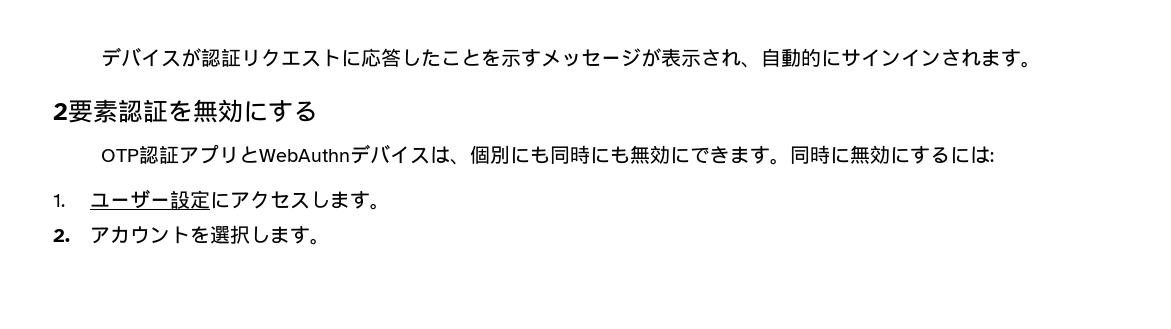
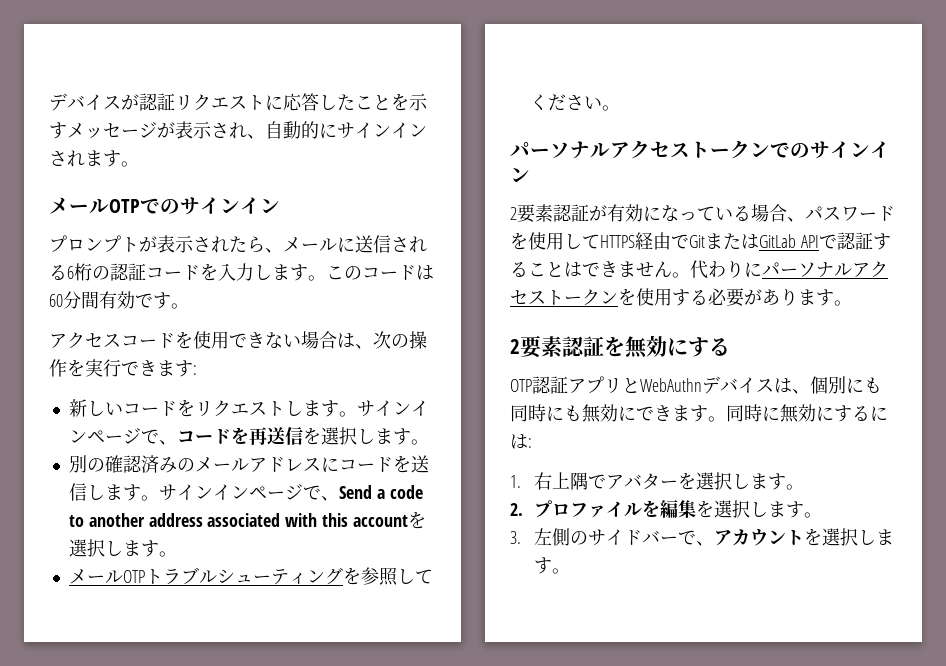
+ メールOTPでのサインイン
+ プロンプトが表示されたら、メールに送信される6桁の認証コードを入力します。このコードは60分間有効です。
+ アクセスコードを使用できない場合は、次の操作を実行できます:
+ 新しいコードをリクエストします。サインインページで、コードを再送信を選択します。
+ 別の確認済みのメールアドレスにコードを送信します。サインインページで、Send a code to another address associated with this accountを選択します。
+ メールOTPトラブルシューティングを参照してください。
+ パーソナルアクセストークンでのサインイン
+ 2要素認証が有効になっている場合、パスワードを使用してHTTPS経由でGitまたはGitLab APIで認証することはできません。代わりにパーソナルアクセストークンを使用する必要があります。
- 1.ユーザー設定にアクセスします。
- 2.アカウントを選択します。
+ 1.右上隅でアバターを選択します。
+ 2.プロファイルを編集を選択します。
+ 3.左側のサイドバーで、アカウントを選択します。

